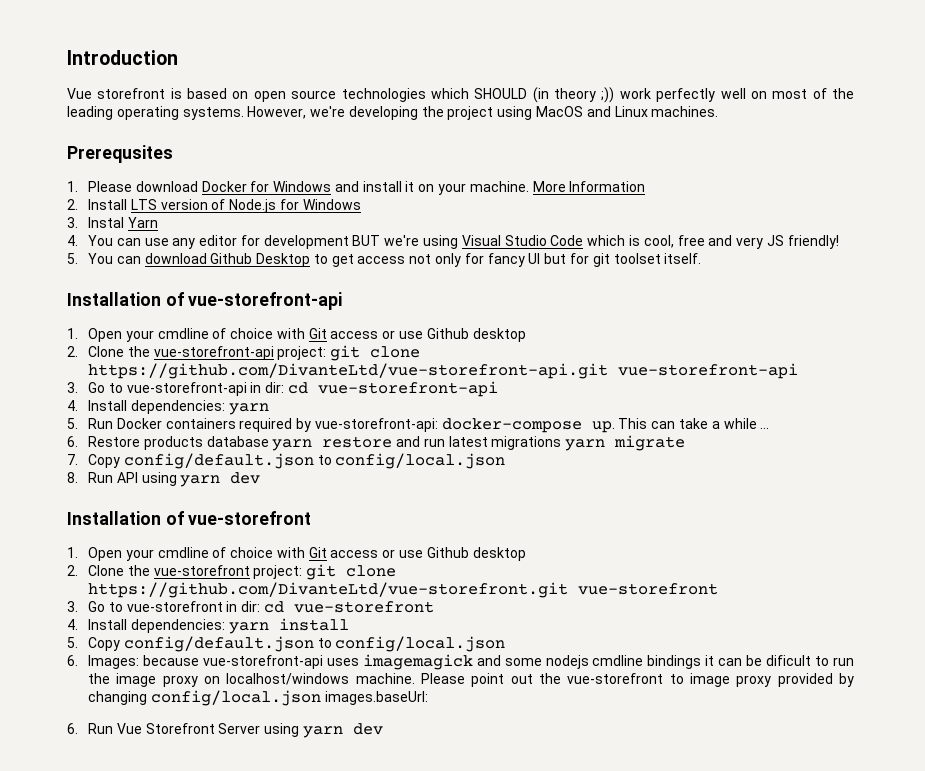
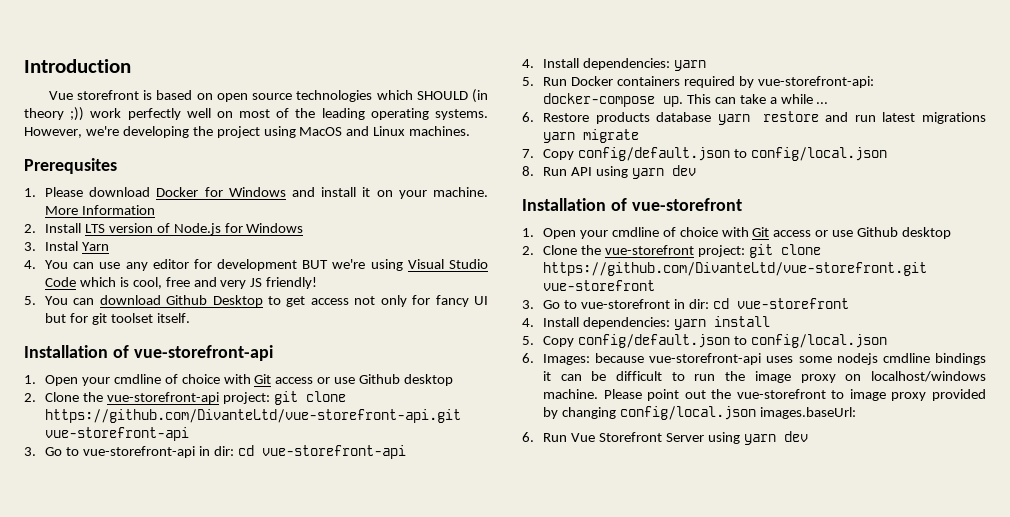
- 6. Images: because vue-storefront-api uses imagemagick and some nodejs cmdline bindings it can be dificult to run the image proxy on localhost/windows machine.
+ 6. Images: because vue-storefront-api uses some nodejs cmdline bindings it can be difficult to run the image proxy on localhost/windows machine.

